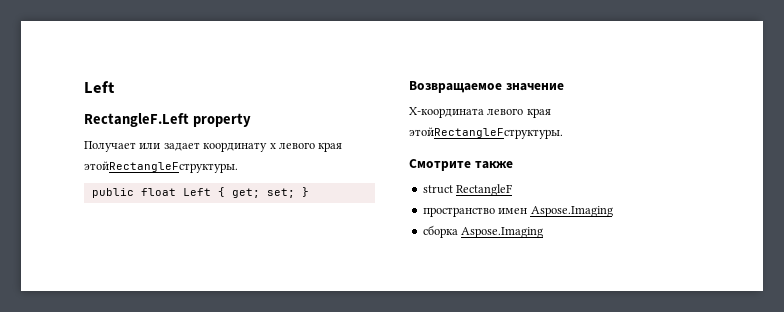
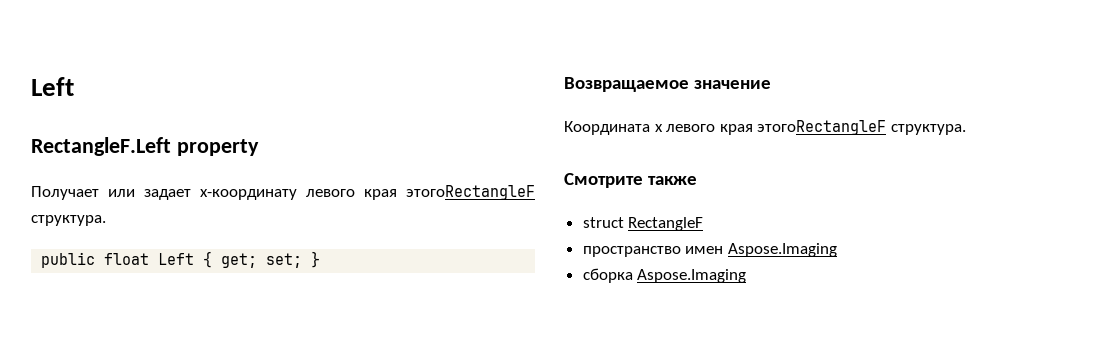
- Получает или задает координату x левого края этойRectangleFструктуры.
+ Получает или задает x-координату левого края этогоRectangleF структура.
- X-координата левого края этойRectangleFструктуры.
+ Координата x левого края этогоRectangleF структура.

